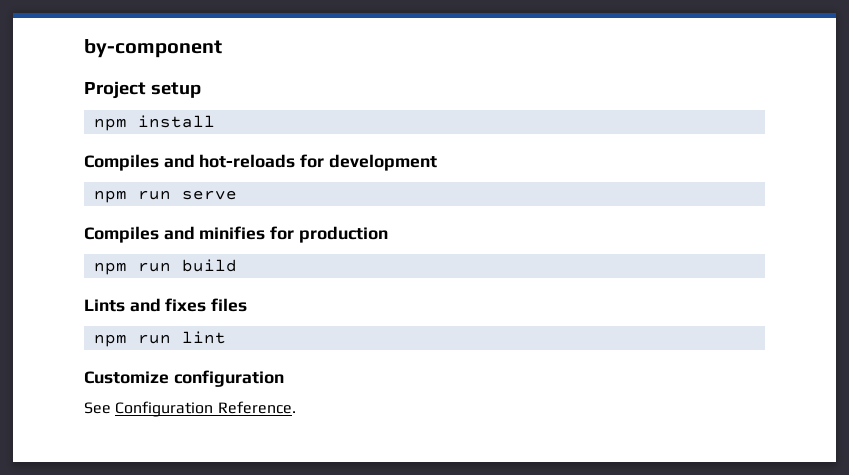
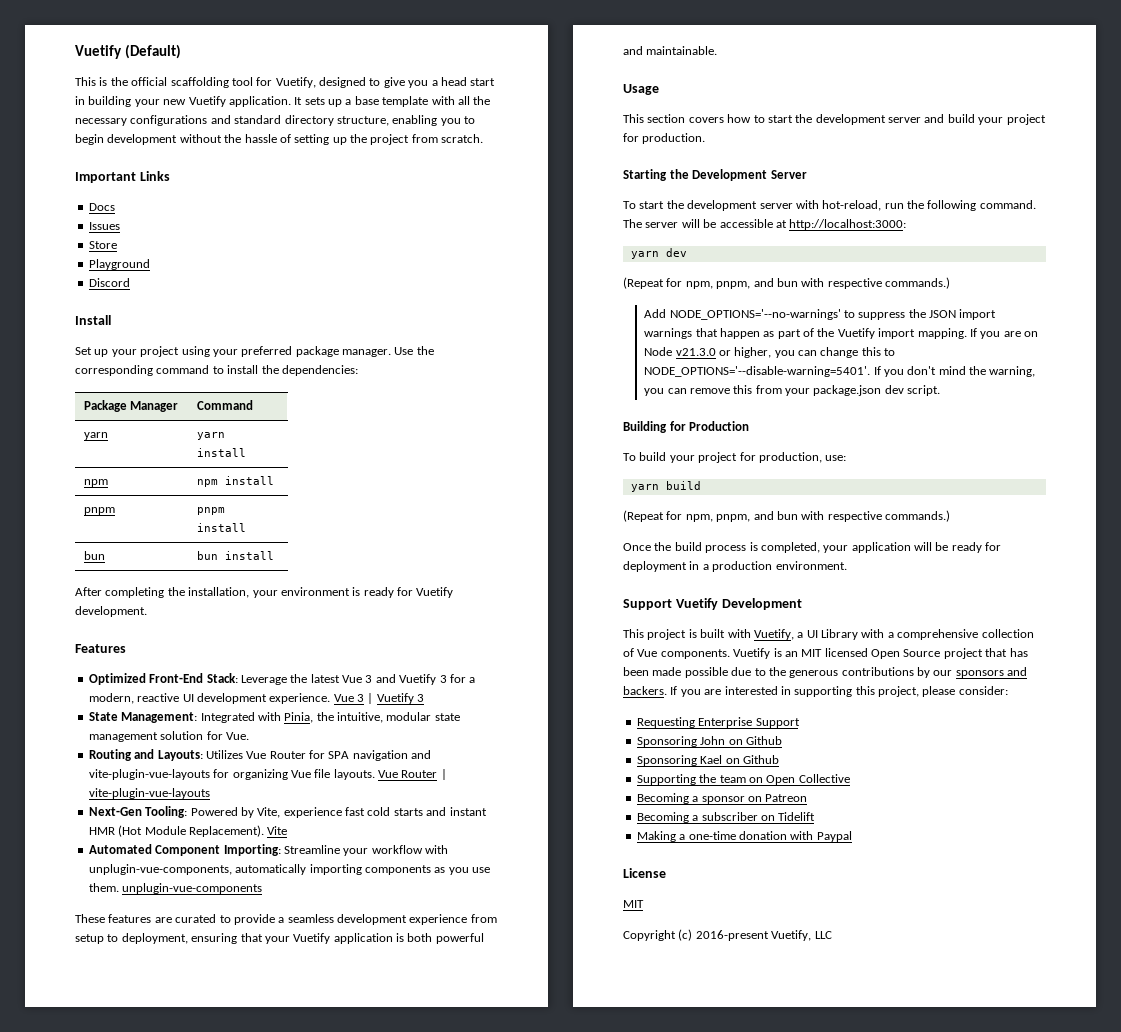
- by-component
- Project setup
- npm install
- Compiles and hot-reloads for development
- npm run serve
- Compiles and minifies for production
- npm run build
- Lints and fixes files
- npm run lint
- Customize configuration
- See Configuration Reference.
+ Vuetify (Default)
+ This is the official scaffolding tool for Vuetify, designed to give you a head start in building your new Vuetify application. It sets up a base template with all the necessary configurations and standard directory structure, enabling you to begin development without the hassle of setting up the project from scratch.
+ Important Links
+ Docs
+ Issues
+ Store
+ Playground
+ Discord
+ Install
+ Set up your project using your preferred package manager. Use the corresponding command to install the dependencies:
+ Package Manager | Command
+ yarn | yarn install
+ npm | npm install
+ pnpm | pnpm install
+ bun | bun install
+ After completing the installation, your environment is ready for Vuetify development.
+ Features
+ Optimized Front-End Stack: Leverage the latest Vue 3 and Vuetify 3 for a modern, reactive UI development experience. Vue 3 | Vuetify 3
+ State Management: Integrated with Pinia, the intuitive, modular state management solution for Vue.
+ Routing and Layouts: Utilizes Vue Router for SPA navigation and vite-plugin-vue-layouts for organizing Vue file layouts. Vue Router | vite-plugin-vue-layouts
+ Next-Gen Tooling: Powered by Vite, experience fast cold starts and instant HMR (Hot Module Replacement). Vite
+ Automated Component Importing: Streamline your workflow with unplugin-vue-components, automatically importing components as you use them. unplugin-vue-components
+ These features are curated to provide a seamless development experience from setup to deployment, ensuring that your Vuetify application is both powerful and maintainable.
+ Usage
+ This section covers how to start the development server and build your project for production.
+ Starting the Development Server
+ To start the development server with hot-reload, run the following command. The server will be accessible at http://localhost:3000:
+ yarn dev
+ (Repeat for npm, pnpm, and bun with respective commands.)
+ Add NODE_OPTIONS='--no-warnings' to suppress the JSON import warnings that happen as part of the Vuetify import mapping. If you are on Node v21.3.0 or higher, you can change this to NODE_OPTIONS='--disable-warning=5401'. If you don't mind the warning, you can remove this from your package.json dev script.
+ Building for Production
+ To build your project for production, use:
+ yarn build
+ (Repeat for npm, pnpm, and bun with respective commands.)
+ Once the build process is completed, your application will be ready for deployment in a production environment.
+ Support Vuetify Development
+ This project is built with Vuetify, a UI Library with a comprehensive collection of Vue components. Vuetify is an MIT licensed Open Source project that has been made possible due to the generous contributions by our sponsors and backers. If you are interested in supporting this project, please consider:
+ Requesting Enterprise Support
+ Sponsoring John on Github
+ Sponsoring Kael on Github
+ Supporting the team on Open Collective
+ Becoming a sponsor on Patreon
+ Becoming a subscriber on Tidelift
+ Making a one-time donation with Paypal
+ License
+ MIT
+ Copyright (c) 2016-present Vuetify, LLC

